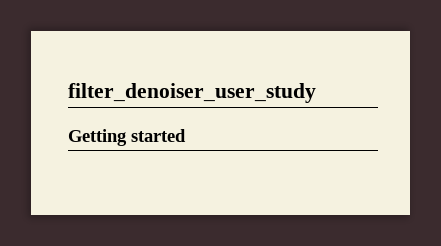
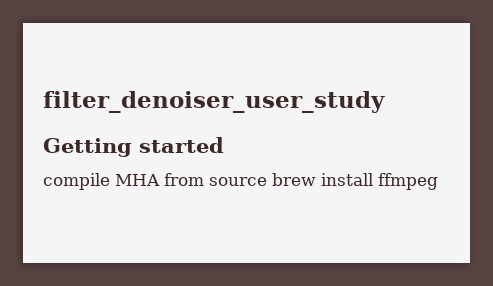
+ compile MHA from source brew install ffmpeg

